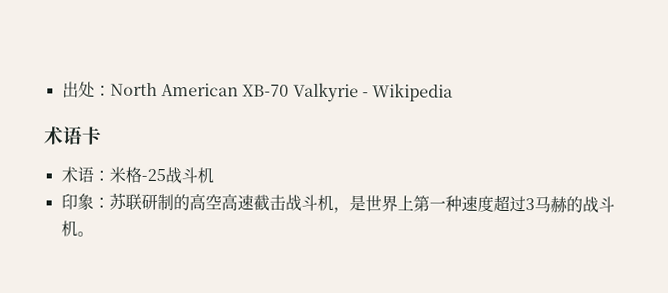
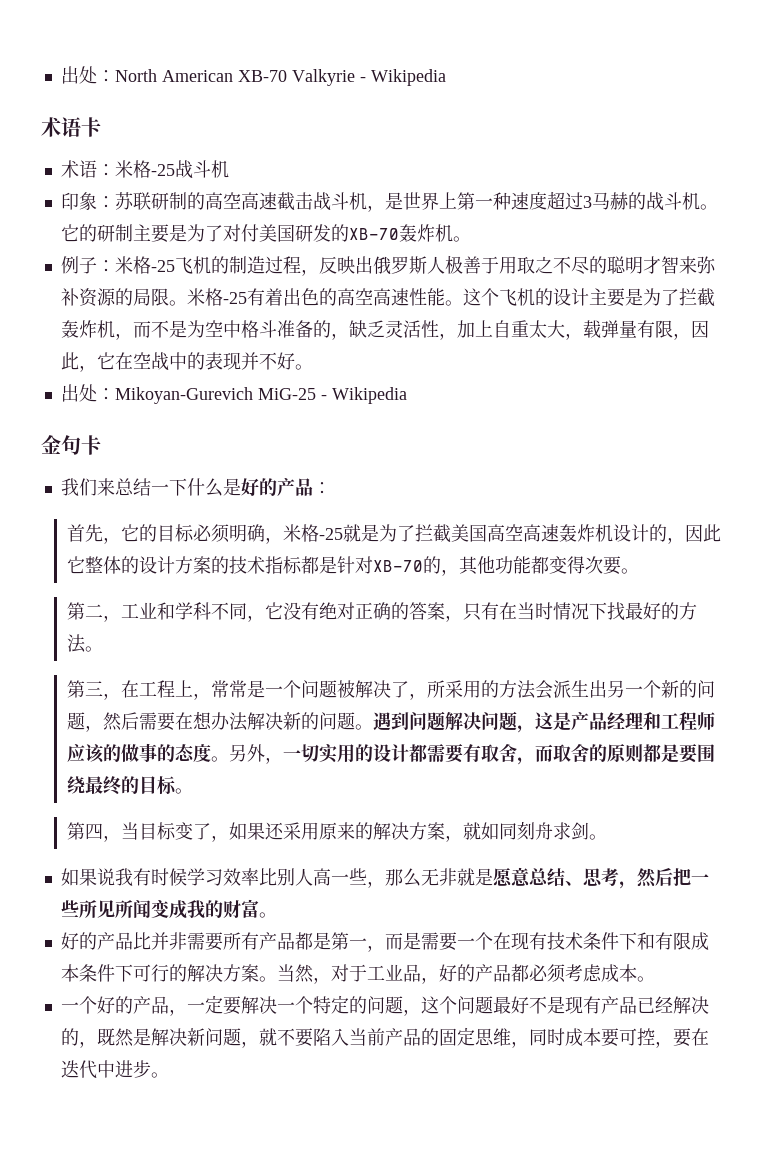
+ 它的研制主要是为了对付美国研发的XB-70轰炸机。
+ 例子：米格-25飞机的制造过程，反映出俄罗斯人极善于用取之不尽的聪明才智来弥补资源的局限。米格-25有着出色的高空高速性能。这个飞机的设计主要是为了拦截轰炸机，而不是为空中格斗准备的，缺乏灵活性，加上自重太大，载弹量有限，因此，它在空战中的表现并不好。
+ 出处：Mikoyan-Gurevich MiG-25 - Wikipedia
+ 金句卡
+ 我们来总结一下什么是好的产品：
+ 首先，它的目标必须明确，米格-25就是为了拦截美国高空高速轰炸机设计的，因此它整体的设计方案的技术指标都是针对XB-70的，其他功能都变得次要。
+ 第二，工业和学科不同，它没有绝对正确的答案，只有在当时情况下找最好的方法。
+ 第三，在工程上，常常是一个问题被解决了，所采用的方法会派生出另一个新的问题，然后需要在想办法解决新的问题。遇到问题解决问题，这是产品经理和工程师应该的做事的态度。另外，一切实用的设计都需要有取舍，而取舍的原则都是要围绕最终的目标。
+ 第四，当目标变了，如果还采用原来的解决方案，就如同刻舟求剑。
+ 如果说我有时候学习效率比别人高一些，那么无非就是愿意总结、思考，然后把一些所见所闻变成我的财富。
+ 好的产品比并非需要所有产品都是第一，而是需要一个在现有技术条件下和有限成本条件下可行的解决方案。当然，对于工业品，好的产品都必须考虑成本。
+ 一个好的产品，一定要解决一个特定的问题，这个问题最好不是现有产品已经解决的，既然是解决新问题，就不要陷入当前产品的固定思维，同时成本要可控，要在迭代中进步。

